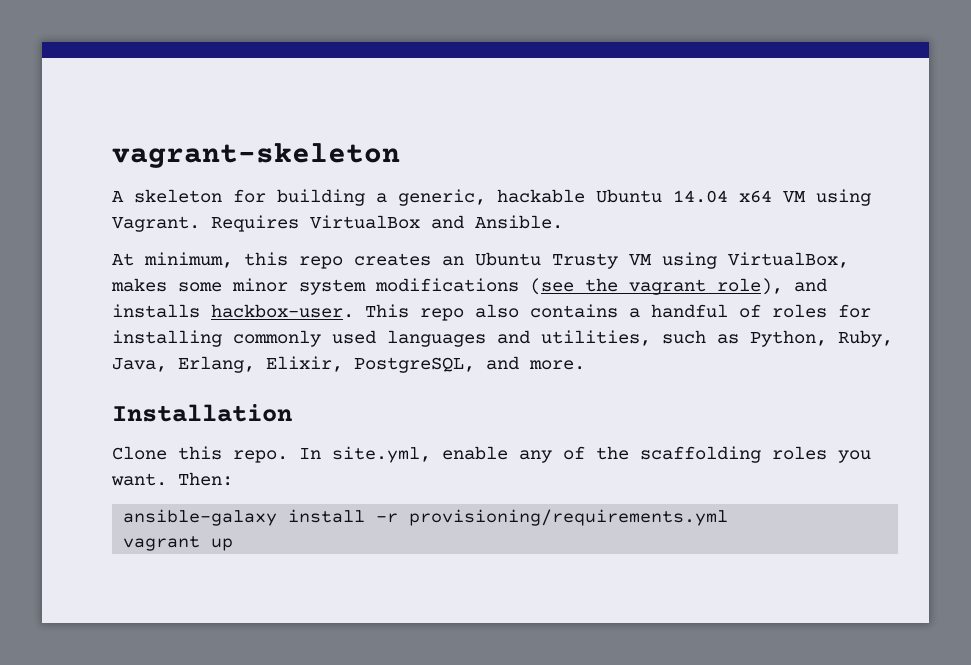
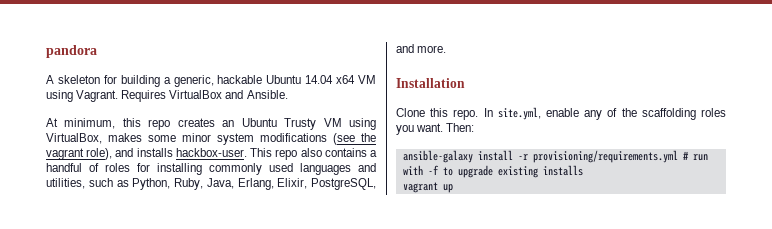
- vagrant-skeleton
+ pandora
- ansible-galaxy install -r provisioning/requirements.yml
+ ansible-galaxy install -r provisioning/requirements.yml # run with -f to upgrade existing installs

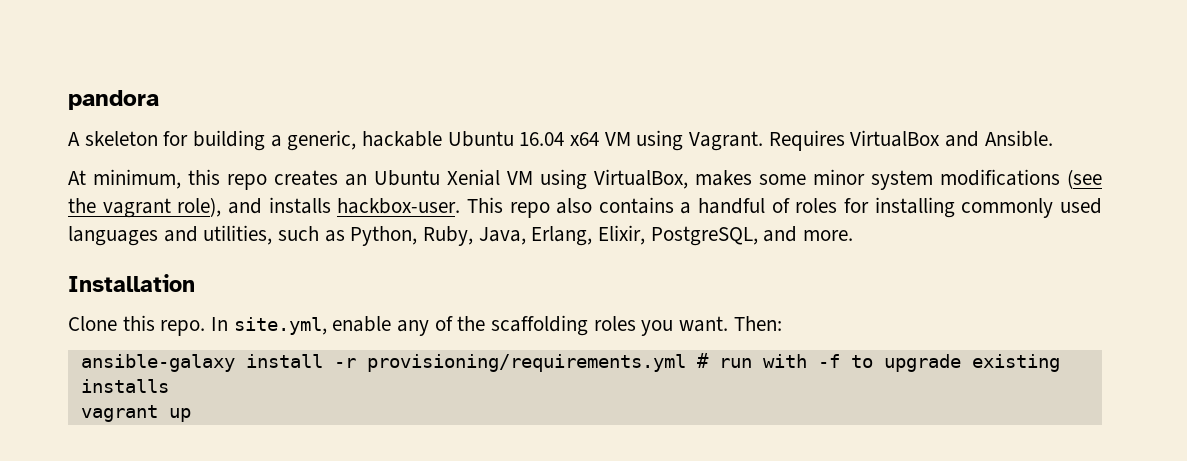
- A skeleton for building a generic, hackable Ubuntu 14.04 x64 VM using Vagrant.
+ A skeleton for building a generic, hackable Ubuntu 16.04 x64 VM using Vagrant.
- At minimum, this repo creates an Ubuntu Trusty VM using VirtualBox, makes some minor system modifications (see the vagrant role), and installs hackbox-user.
+ At minimum, this repo creates an Ubuntu Xenial VM using VirtualBox, makes some minor system modifications (see the vagrant role), and installs hackbox-user.

